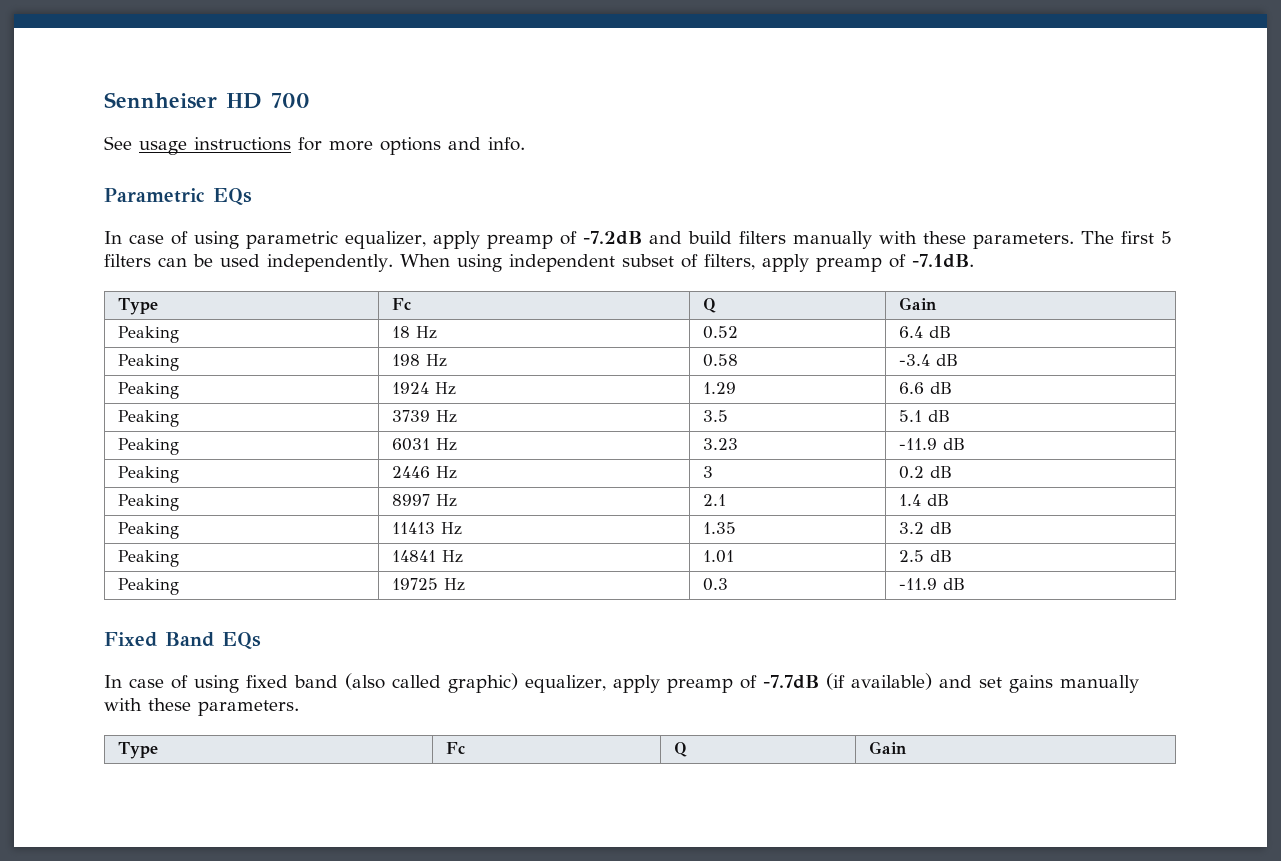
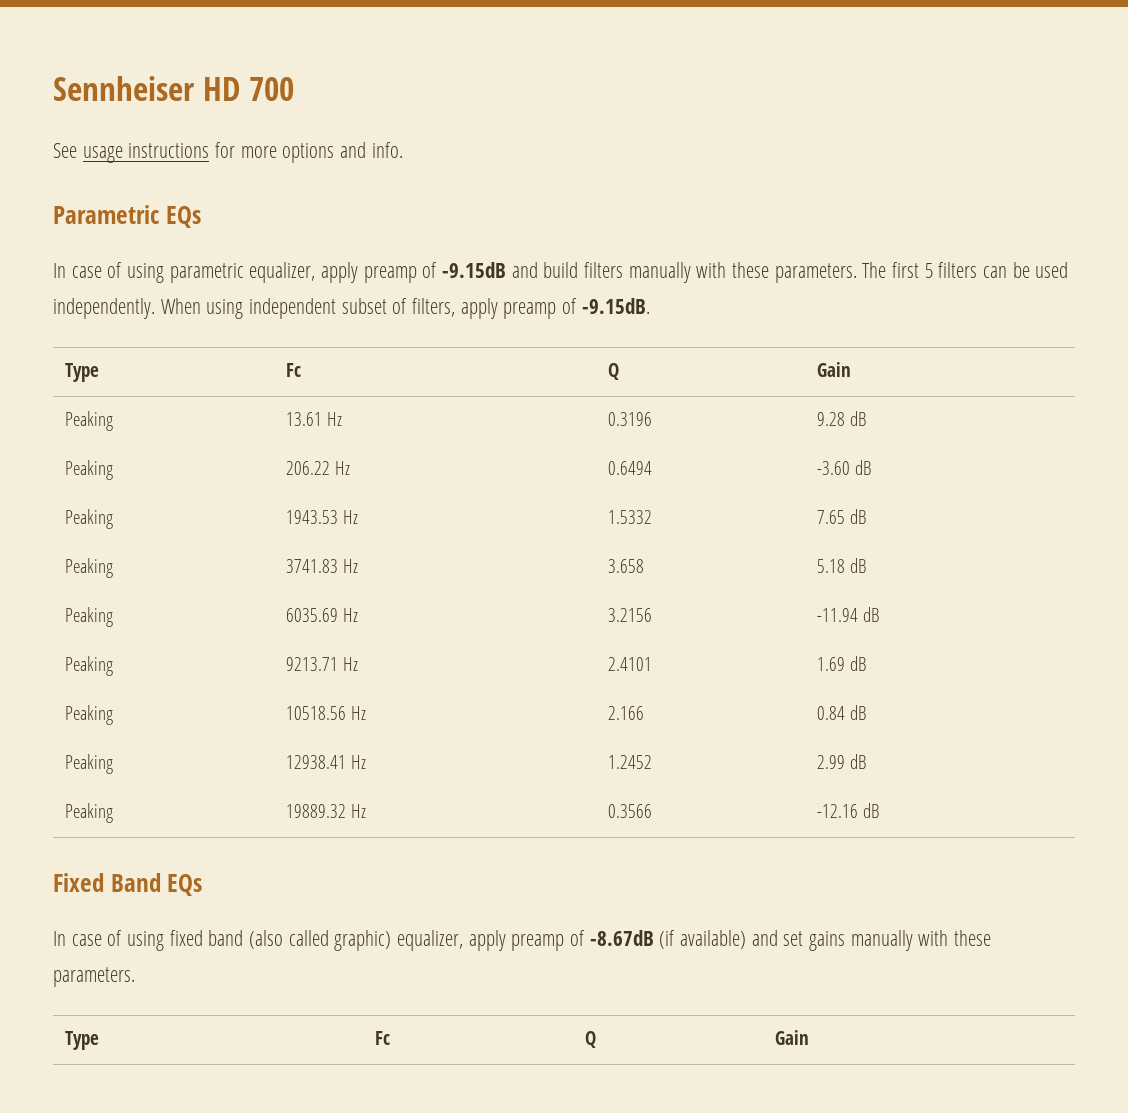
- In case of using parametric equalizer, apply preamp of -7.2dB and build filters manually with these parameters.
+ In case of using parametric equalizer, apply preamp of -9.15dB and build filters manually with these parameters.
- When using independent subset of filters, apply preamp of -7.1dB.
+ When using independent subset of filters, apply preamp of -9.15dB.
- Peaking | 18 Hz | 0.52 | 6.4 dB
- Peaking | 198 Hz | 0.58 | -3.4 dB
- Peaking | 1924 Hz | 1.29 | 6.6 dB
- Peaking | 3739 Hz | 3.5 | 5.1 dB
- Peaking | 6031 Hz | 3.23 | -11.9 dB
- Peaking | 2446 Hz | 3 | 0.2 dB
- Peaking | 8997 Hz | 2.1 | 1.4 dB
- Peaking | 11413 Hz | 1.35 | 3.2 dB
- Peaking | 14841 Hz | 1.01 | 2.5 dB
- Peaking | 19725 Hz | 0.3 | -11.9 dB
+ Peaking | 13.61 Hz | 0.3196 | 9.28 dB
+ Peaking | 206.22 Hz | 0.6494 | -3.60 dB
+ Peaking | 1943.53 Hz | 1.5332 | 7.65 dB
+ Peaking | 3741.83 Hz | 3.658 | 5.18 dB
+ Peaking | 6035.69 Hz | 3.2156 | -11.94 dB
+ Peaking | 9213.71 Hz | 2.4101 | 1.69 dB
+ Peaking | 10518.56 Hz | 2.166 | 0.84 dB
+ Peaking | 12938.41 Hz | 1.2452 | 2.99 dB
+ Peaking | 19889.32 Hz | 0.3566 | -12.16 dB
- In case of using fixed band (also called graphic) equalizer, apply preamp of -7.7dB (if available) and set gains manually with these parameters.
+ In case of using fixed band (also called graphic) equalizer, apply preamp of -8.67dB (if available) and set gains manually with these parameters.

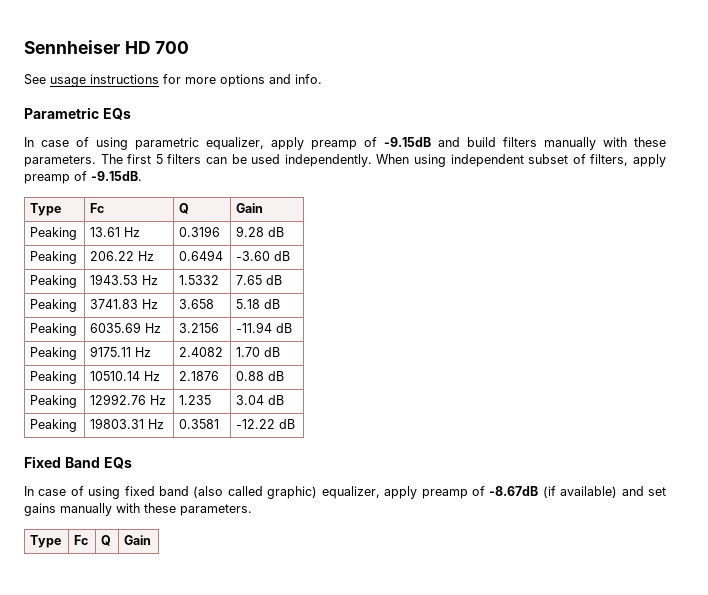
- Peaking | 9213.71 Hz | 2.4101 | 1.69 dB
- Peaking | 10518.56 Hz | 2.166 | 0.84 dB
- Peaking | 12938.41 Hz | 1.2452 | 2.99 dB
- Peaking | 19889.32 Hz | 0.3566 | -12.16 dB
+ Peaking | 9175.11 Hz | 2.4082 | 1.70 dB
+ Peaking | 10510.14 Hz | 2.1876 | 0.88 dB
+ Peaking | 12992.76 Hz | 1.235 | 3.04 dB
+ Peaking | 19803.31 Hz | 0.3581 | -12.22 dB

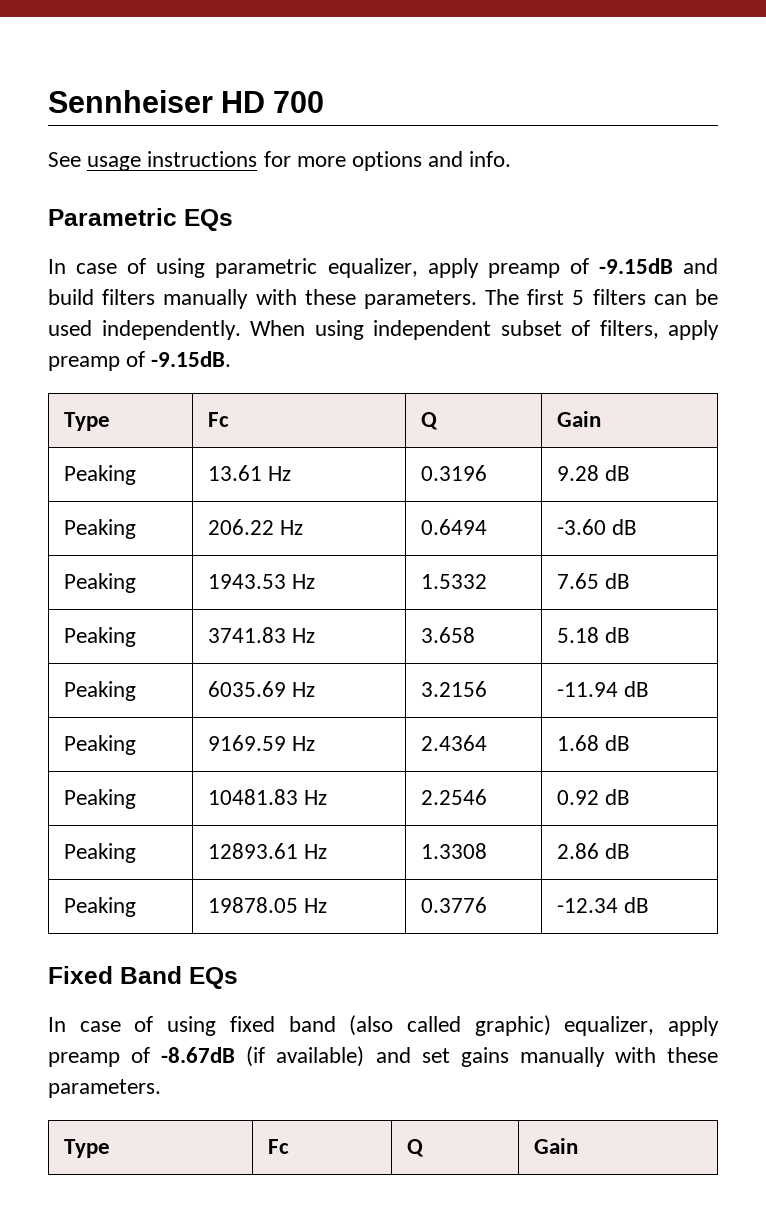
- Peaking | 9175.11 Hz | 2.4082 | 1.70 dB
- Peaking | 10510.14 Hz | 2.1876 | 0.88 dB
- Peaking | 12992.76 Hz | 1.235 | 3.04 dB
- Peaking | 19803.31 Hz | 0.3581 | -12.22 dB
+ Peaking | 9169.59 Hz | 2.4364 | 1.68 dB
+ Peaking | 10481.83 Hz | 2.2546 | 0.92 dB
+ Peaking | 12893.61 Hz | 1.3308 | 2.86 dB
+ Peaking | 19878.05 Hz | 0.3776 | -12.34 dB

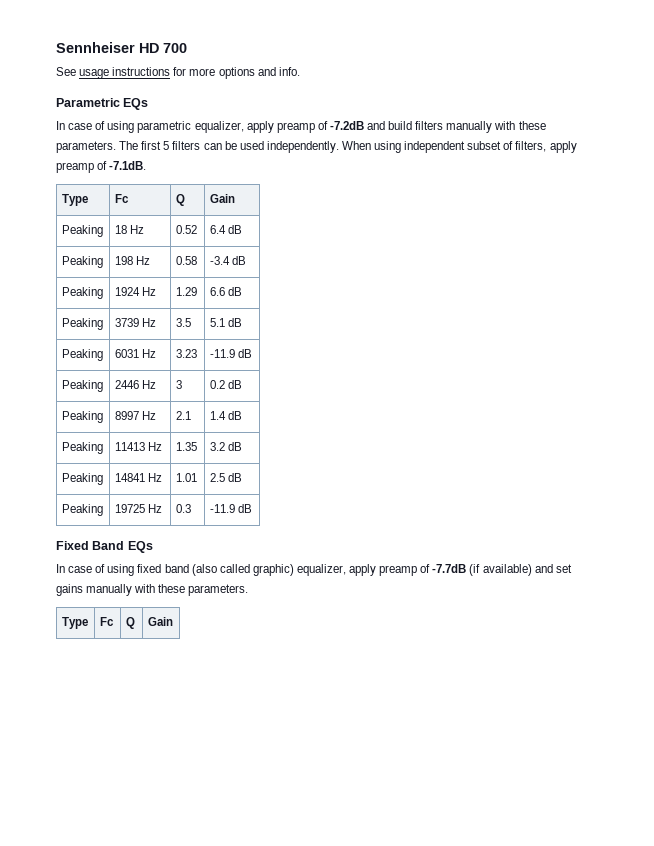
- In case of using parametric equalizer, apply preamp of -9.15dB and build filters manually with these parameters.
+ In case of using parametric equalizer, apply preamp of -7.2dB and build filters manually with these parameters.
- When using independent subset of filters, apply preamp of -9.15dB.
+ When using independent subset of filters, apply preamp of -7.1dB.
- Peaking | 13.61 Hz | 0.3196 | 9.28 dB
- Peaking | 206.22 Hz | 0.6494 | -3.60 dB
- Peaking | 1943.53 Hz | 1.5332 | 7.65 dB
- Peaking | 3741.83 Hz | 3.658 | 5.18 dB
- Peaking | 6035.69 Hz | 3.2156 | -11.94 dB
- Peaking | 9169.59 Hz | 2.4364 | 1.68 dB
- Peaking | 10481.83 Hz | 2.2546 | 0.92 dB
- Peaking | 12893.61 Hz | 1.3308 | 2.86 dB
- Peaking | 19878.05 Hz | 0.3776 | -12.34 dB
+ Peaking | 18 Hz | 0.52 | 6.4 dB
+ Peaking | 198 Hz | 0.58 | -3.4 dB
+ Peaking | 1924 Hz | 1.29 | 6.6 dB
+ Peaking | 3739 Hz | 3.5 | 5.1 dB
+ Peaking | 6031 Hz | 3.23 | -11.9 dB
+ Peaking | 2446 Hz | 3 | 0.2 dB
+ Peaking | 8997 Hz | 2.1 | 1.4 dB
+ Peaking | 11413 Hz | 1.35 | 3.2 dB
+ Peaking | 14841 Hz | 1.01 | 2.5 dB
+ Peaking | 19725 Hz | 0.3 | -11.9 dB
- In case of using fixed band (also called graphic) equalizer, apply preamp of -8.67dB (if available) and set gains manually with these parameters.
+ In case of using fixed band (also called graphic) equalizer, apply preamp of -7.7dB (if available) and set gains manually with these parameters.

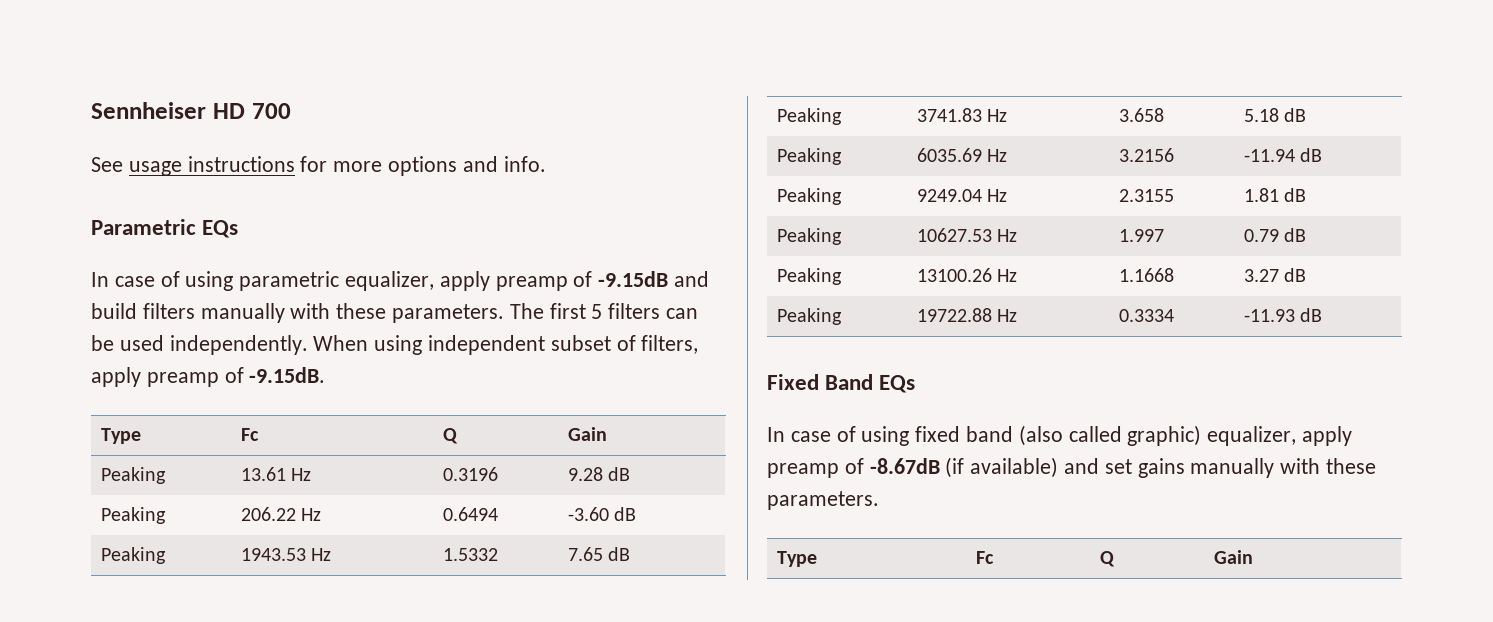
- In case of using parametric equalizer, apply preamp of -7.2dB and build filters manually with these parameters.
+ In case of using parametric equalizer, apply preamp of -9.15dB and build filters manually with these parameters.
- When using independent subset of filters, apply preamp of -7.1dB.
+ When using independent subset of filters, apply preamp of -9.15dB.
- Peaking | 18 Hz | 0.52 | 6.4 dB
- Peaking | 198 Hz | 0.58 | -3.4 dB
- Peaking | 1924 Hz | 1.29 | 6.6 dB
- Peaking | 3739 Hz | 3.5 | 5.1 dB
- Peaking | 6031 Hz | 3.23 | -11.9 dB
- Peaking | 2446 Hz | 3 | 0.2 dB
- Peaking | 8997 Hz | 2.1 | 1.4 dB
- Peaking | 11413 Hz | 1.35 | 3.2 dB
- Peaking | 14841 Hz | 1.01 | 2.5 dB
- Peaking | 19725 Hz | 0.3 | -11.9 dB
+ Peaking | 13.61 Hz | 0.3196 | 9.28 dB
+ Peaking | 206.22 Hz | 0.6494 | -3.60 dB
+ Peaking | 1943.53 Hz | 1.5332 | 7.65 dB
+ Peaking | 3741.83 Hz | 3.658 | 5.18 dB
+ Peaking | 6035.69 Hz | 3.2156 | -11.94 dB
+ Peaking | 9249.04 Hz | 2.3155 | 1.81 dB
+ Peaking | 10627.53 Hz | 1.997 | 0.79 dB
+ Peaking | 13100.26 Hz | 1.1668 | 3.27 dB
+ Peaking | 19722.88 Hz | 0.3334 | -11.93 dB
- In case of using fixed band (also called graphic) equalizer, apply preamp of -7.7dB (if available) and set gains manually with these parameters.
+ In case of using fixed band (also called graphic) equalizer, apply preamp of -8.67dB (if available) and set gains manually with these parameters.

